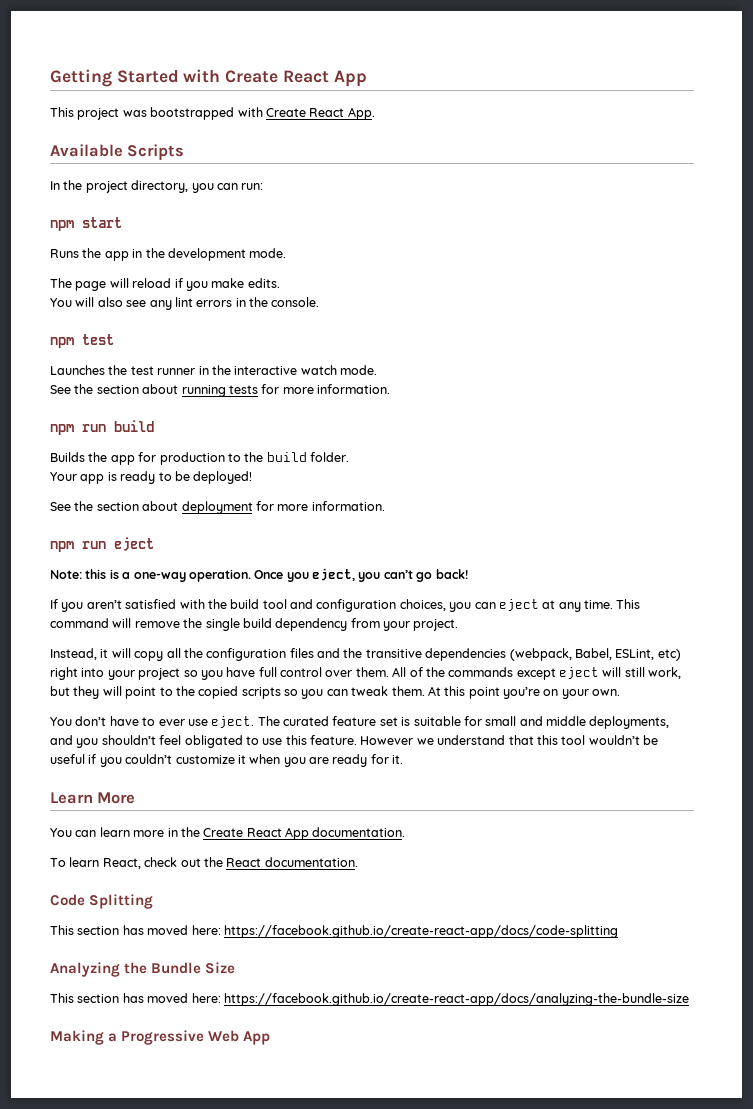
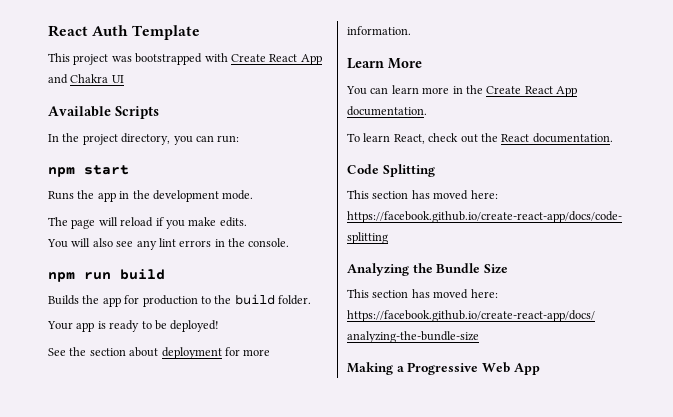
- Getting Started with Create React App
+ React Auth Template
- This project was bootstrapped with Create React App.
+ This project was bootstrapped with Create React App and Chakra UI
- npm test
- Launches the test runner in the interactive watch mode.
- See the section about running tests for more information.
- npm run eject
- Note: this is a one-way operation. Once you eject, you can’t go back!
- If you aren’t satisfied with the build tool and configuration choices, you can eject at any time. This command will remove the single build dependency from your project.
- Instead, it will copy all the configuration files and the transitive dependencies (webpack, Babel, ESLint, etc) right into your project so you have full control over them. All of the commands except eject will still work, but they will point to the copied scripts so you can tweak them. At this point you’re on your own.
- You don’t have to ever use eject. The curated feature set is suitable for small and middle deployments, and you shouldn’t feel obligated to use this feature. However we understand that this tool wouldn’t be useful if you couldn’t customize it when you are ready for it.

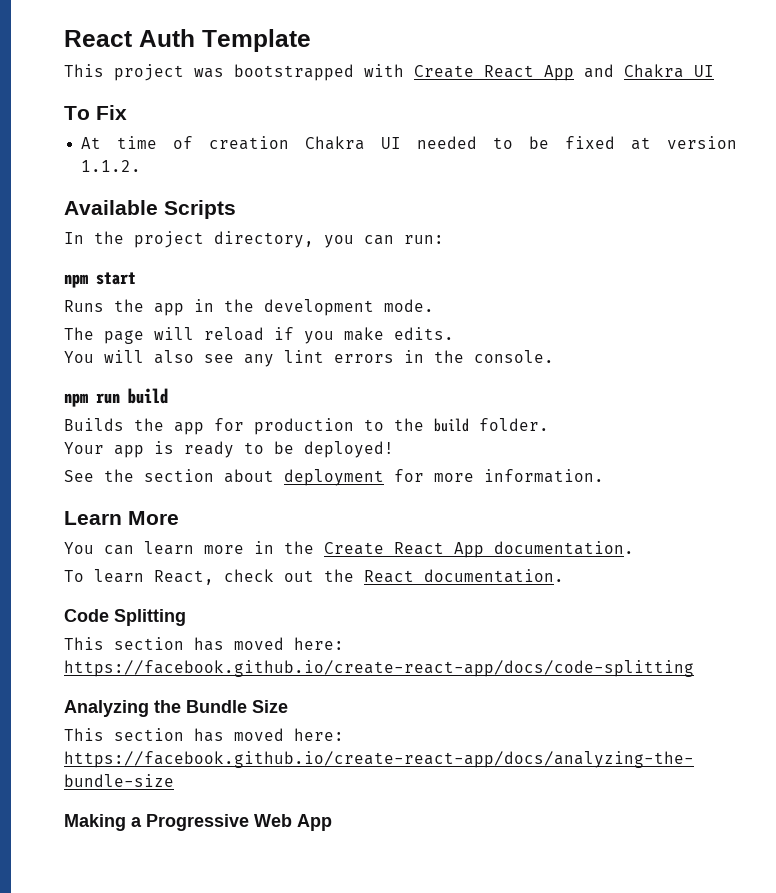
+ To Fix
+ At time of creation Chakra UI needed to be fixed at version 1.1.2.

